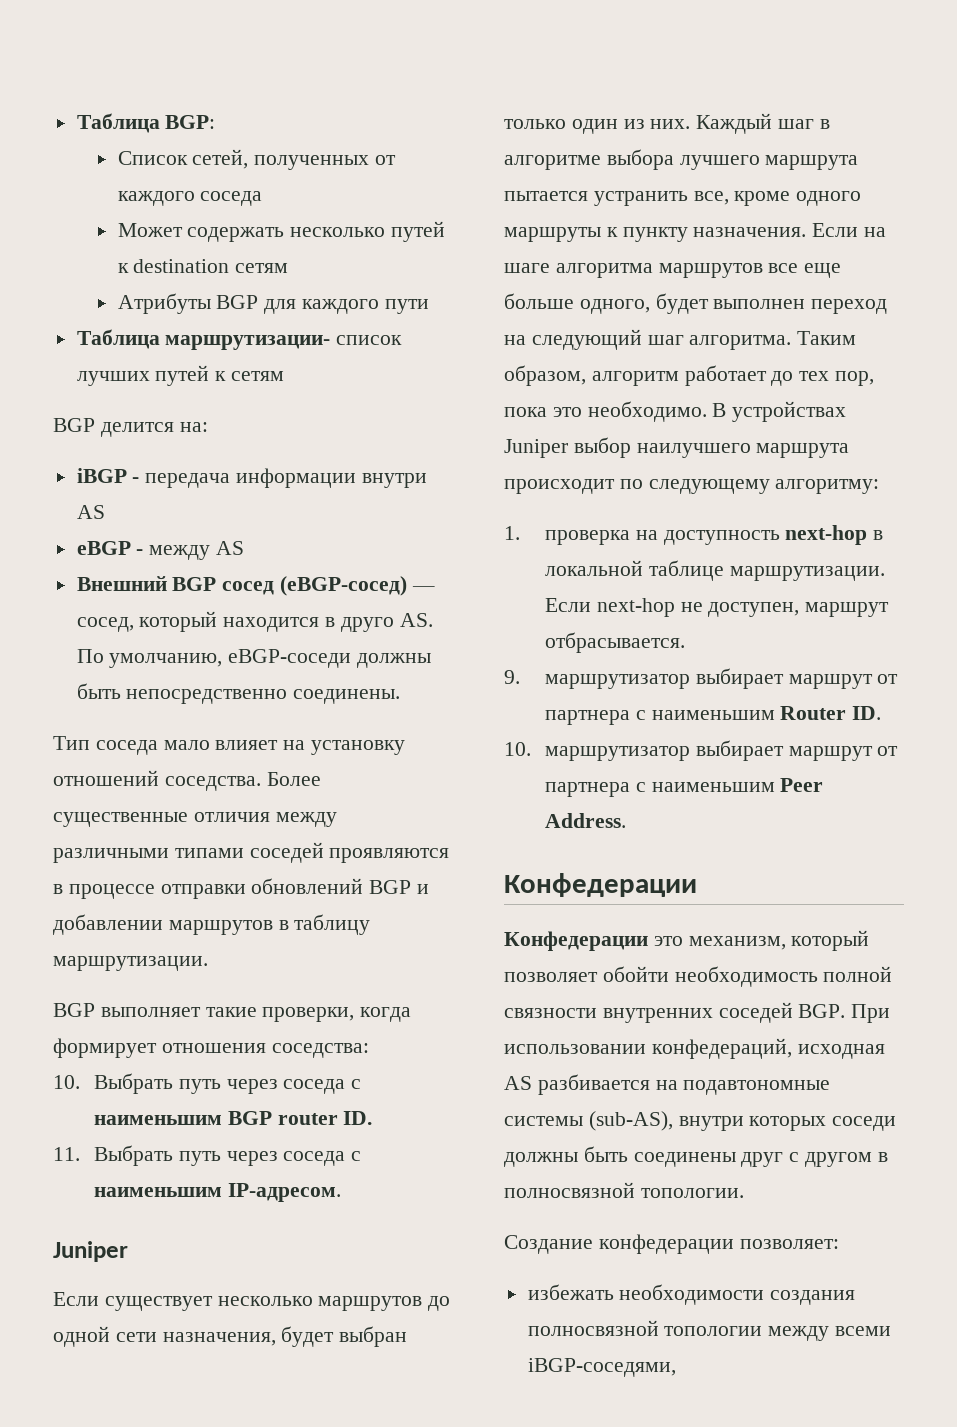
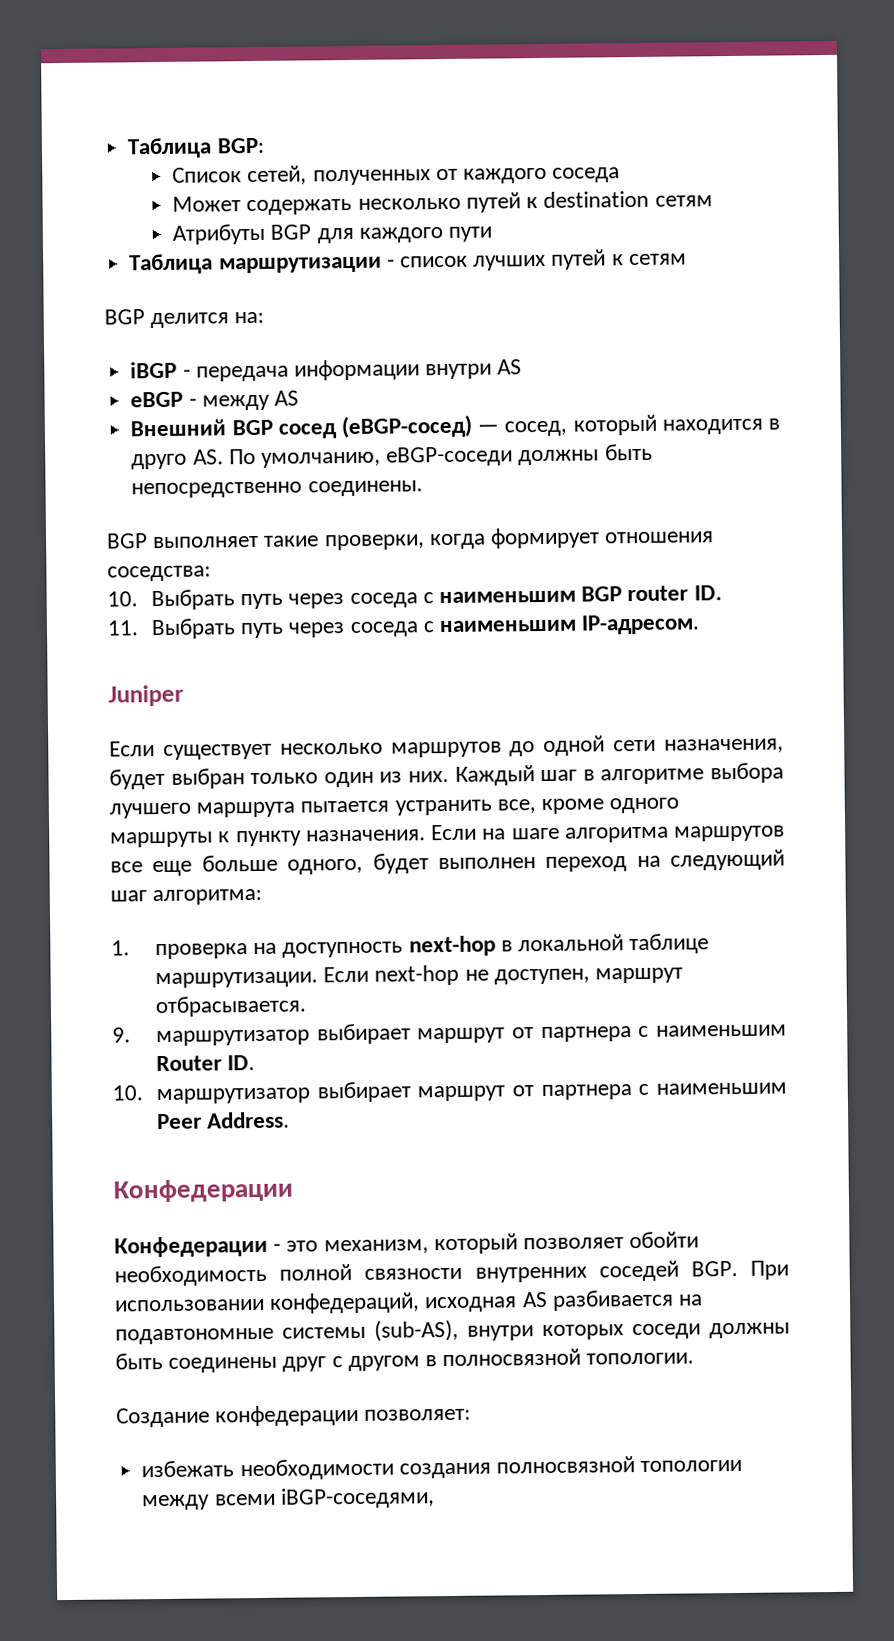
- Таблица маршрутизации- список лучших путей к сетям
+ Таблица маршрутизации - список лучших путей к сетям
- Тип соседа мало влияет на установку отношений соседства. Более существенные отличия между различными типами соседей проявляются в процессе отправки обновлений BGP и добавлении маршрутов в таблицу маршрутизации.
- Если на шаге алгоритма маршрутов все еще больше одного, будет выполнен переход на следующий шаг алгоритма. Таким образом, алгоритм работает до тех пор, пока это необходимо. В устройствах Juniper выбор наилучшего маршрута происходит по следующему алгоритму:
+ Если на шаге алгоритма маршрутов все еще больше одного, будет выполнен переход на следующий шаг алгоритма:
- Конфедерации это механизм, который позволяет обойти необходимость полной связности внутренних соседей BGP. При использовании конфедераций, исходная AS разбивается на подавтономные системы (sub-AS), внутри которых соседи должны быть соединены друг с другом в полносвязной топологии.
+ Конфедерации - это механизм, который позволяет обойти необходимость полной связности внутренних соседей BGP. При использовании конфедераций, исходная AS разбивается на подавтономные системы (sub-AS), внутри которых соседи должны быть соединены друг с другом в полносвязной топологии.

